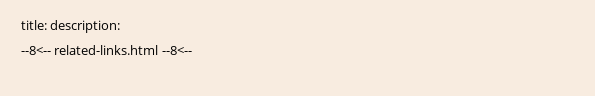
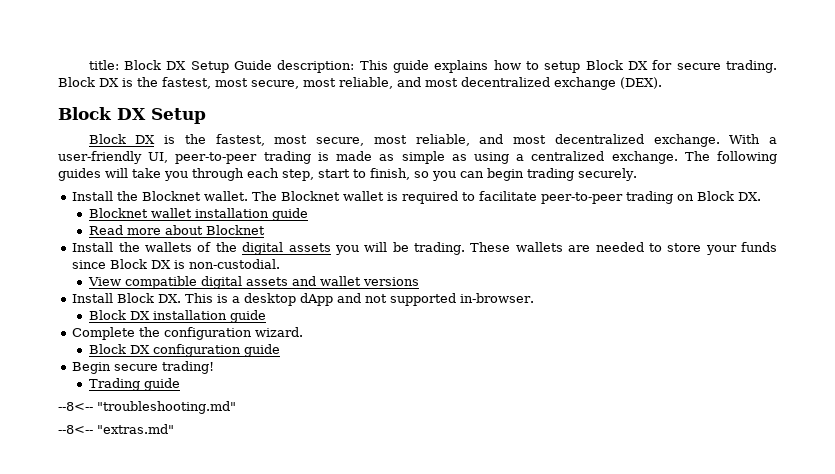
- title: description:
- --8<-- related-links.html --8<--
+ title: Block DX Setup Guide description: This guide explains how to setup Block DX for secure trading. Block DX is the fastest, most secure, most reliable, and most decentralized exchange (DEX).
+ Block DX Setup
+ Block DX is the fastest, most secure, most reliable, and most decentralized exchange. With a user-friendly UI, peer-to-peer trading is made as simple as using a centralized exchange. The following guides will take you through each step, start to finish, so you can begin trading securely.
+ Install the Blocknet wallet. The Blocknet wallet is required to facilitate peer-to-peer trading on Block DX.
+ Blocknet wallet installation guide
+ Read more about Blocknet
+ Install the wallets of the digital assets you will be trading. These wallets are needed to store your funds since Block DX is non-custodial.
+ View compatible digital assets and wallet versions
+ Install Block DX. This is a desktop dApp and not supported in-browser.
+ Block DX installation guide
+ Complete the configuration wizard.
+ Block DX configuration guide
+ Begin secure trading!
+ Trading guide
+ --8<-- "troubleshooting.md"
+ --8<-- "extras.md"

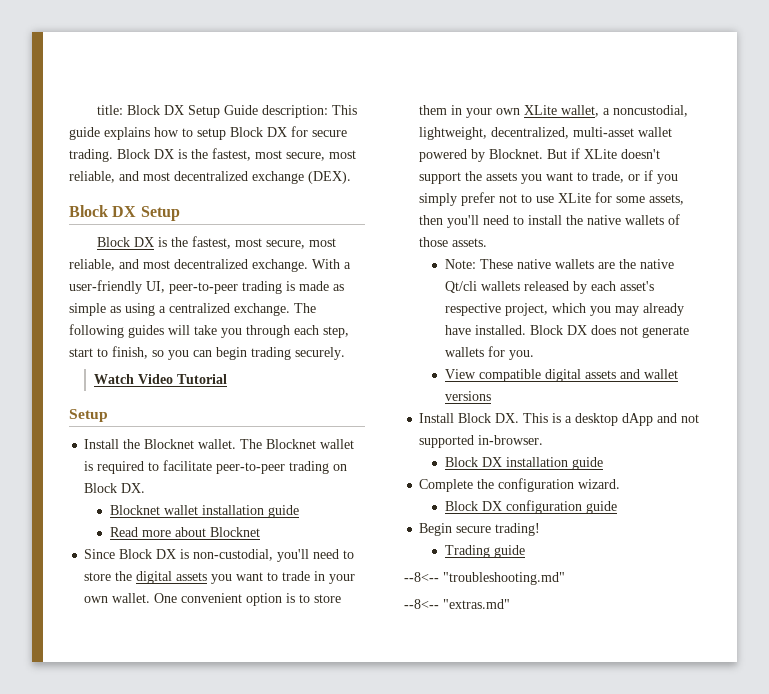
+ Watch Video Tutorial
+ Setup
- Install the wallets of the digital assets you will be trading. These wallets are needed to store your funds since Block DX is non-custodial.
+ Since Block DX is non-custodial, you'll need to store the digital assets you want to trade in your own wallet. One convenient option is to store them in your own XLite wallet, a noncustodial, lightweight, decentralized, multi-asset wallet powered by Blocknet. But if XLite doesn't support the assets you want to trade, or if you simply prefer not to use XLite for some assets, then you'll need to install the native wallets of those assets.
+ Note: These native wallets are the native Qt/cli wallets released by each asset's respective project, which you may already have installed. Block DX does not generate wallets for you.

